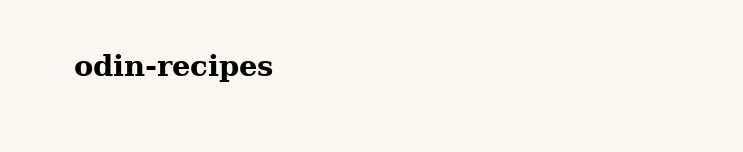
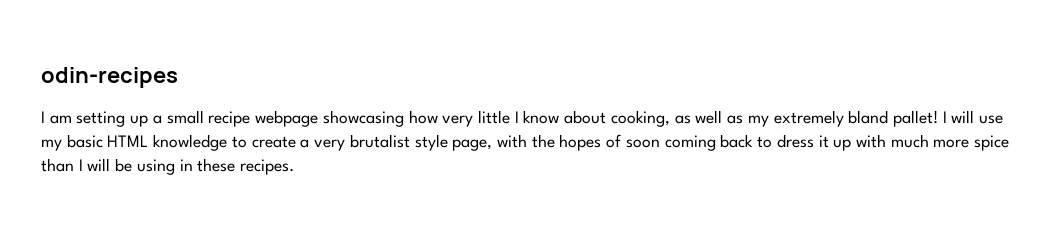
+ I am setting up a small recipe webpage showcasing how very little I know about cooking, as well as my extremely bland pallet! I will use my basic HTML knowledge to create a very brutalist style page, with the hopes of soon coming back to dress it up with much more spice than I will be using in these recipes.

